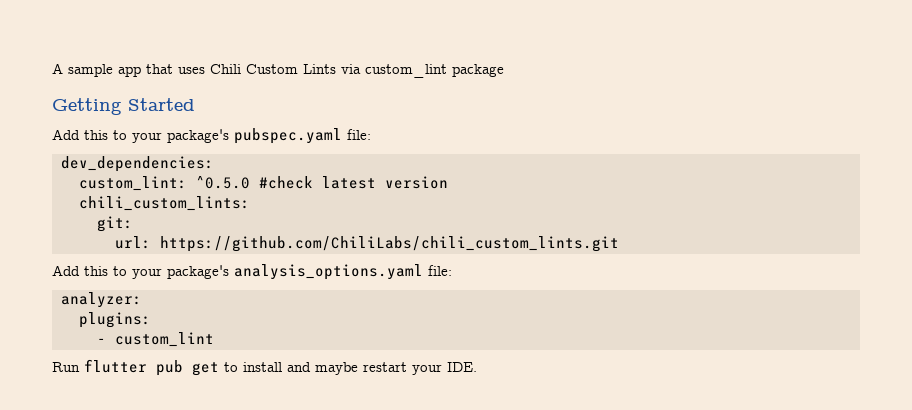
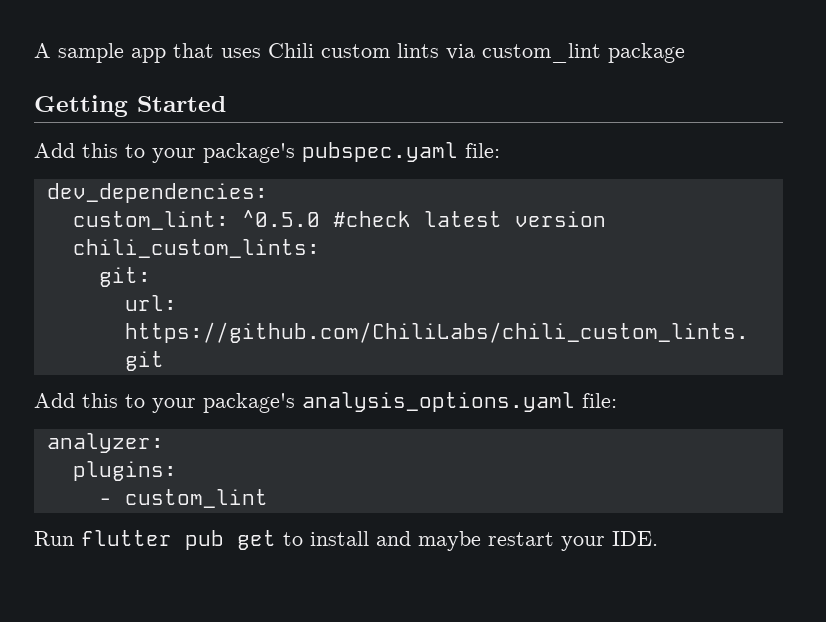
- A sample app that uses Chili Custom Lints via custom_lint package
+ A sample app that uses Chili custom lints via custom_lint package

